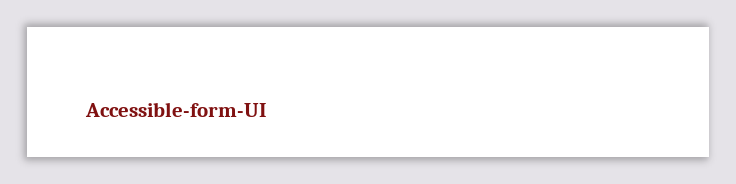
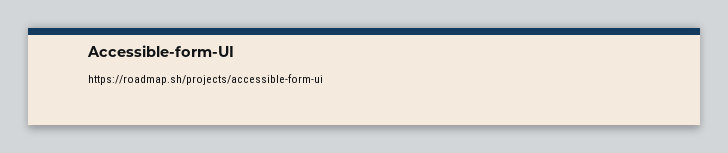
+ https://roadmap.sh/projects/accessible-form-ui

